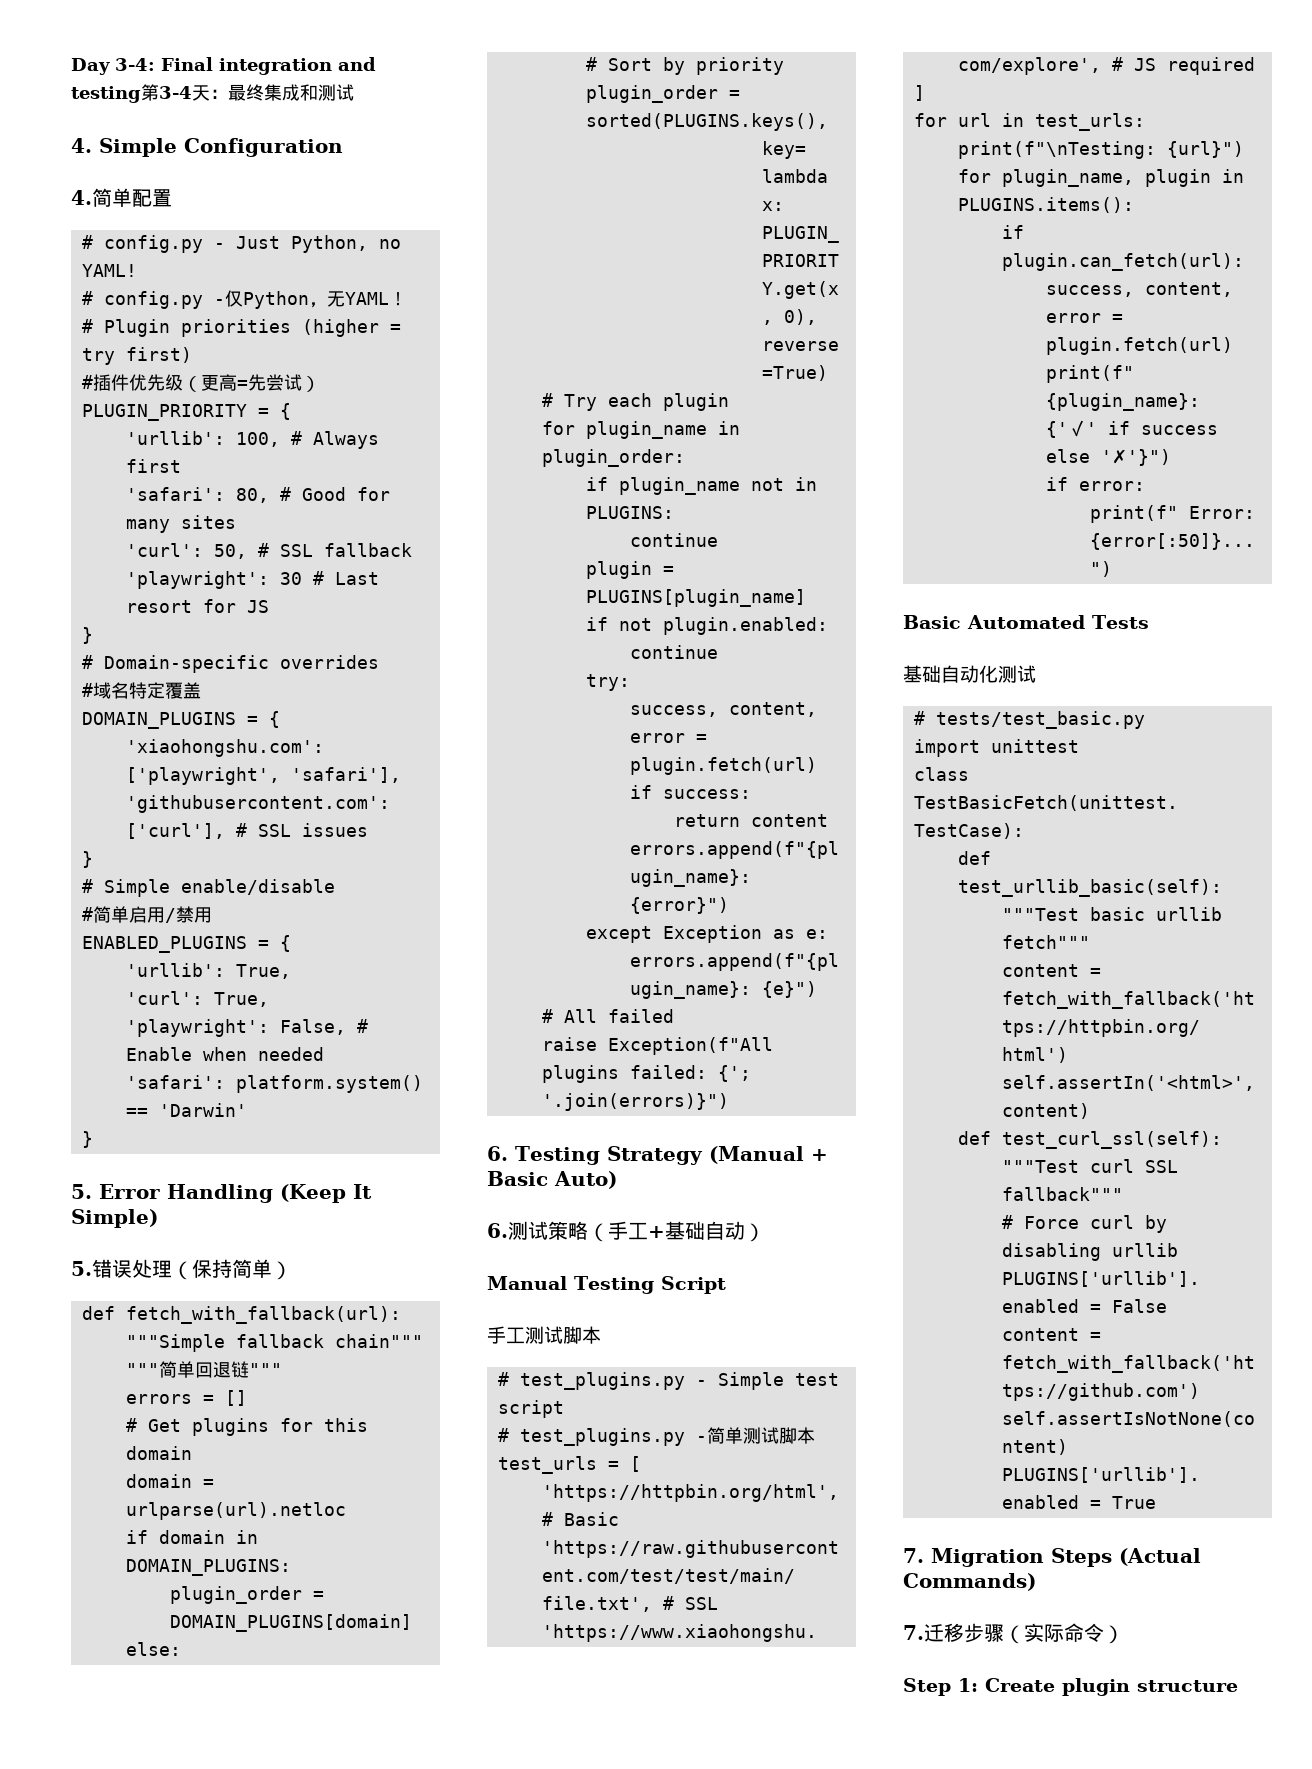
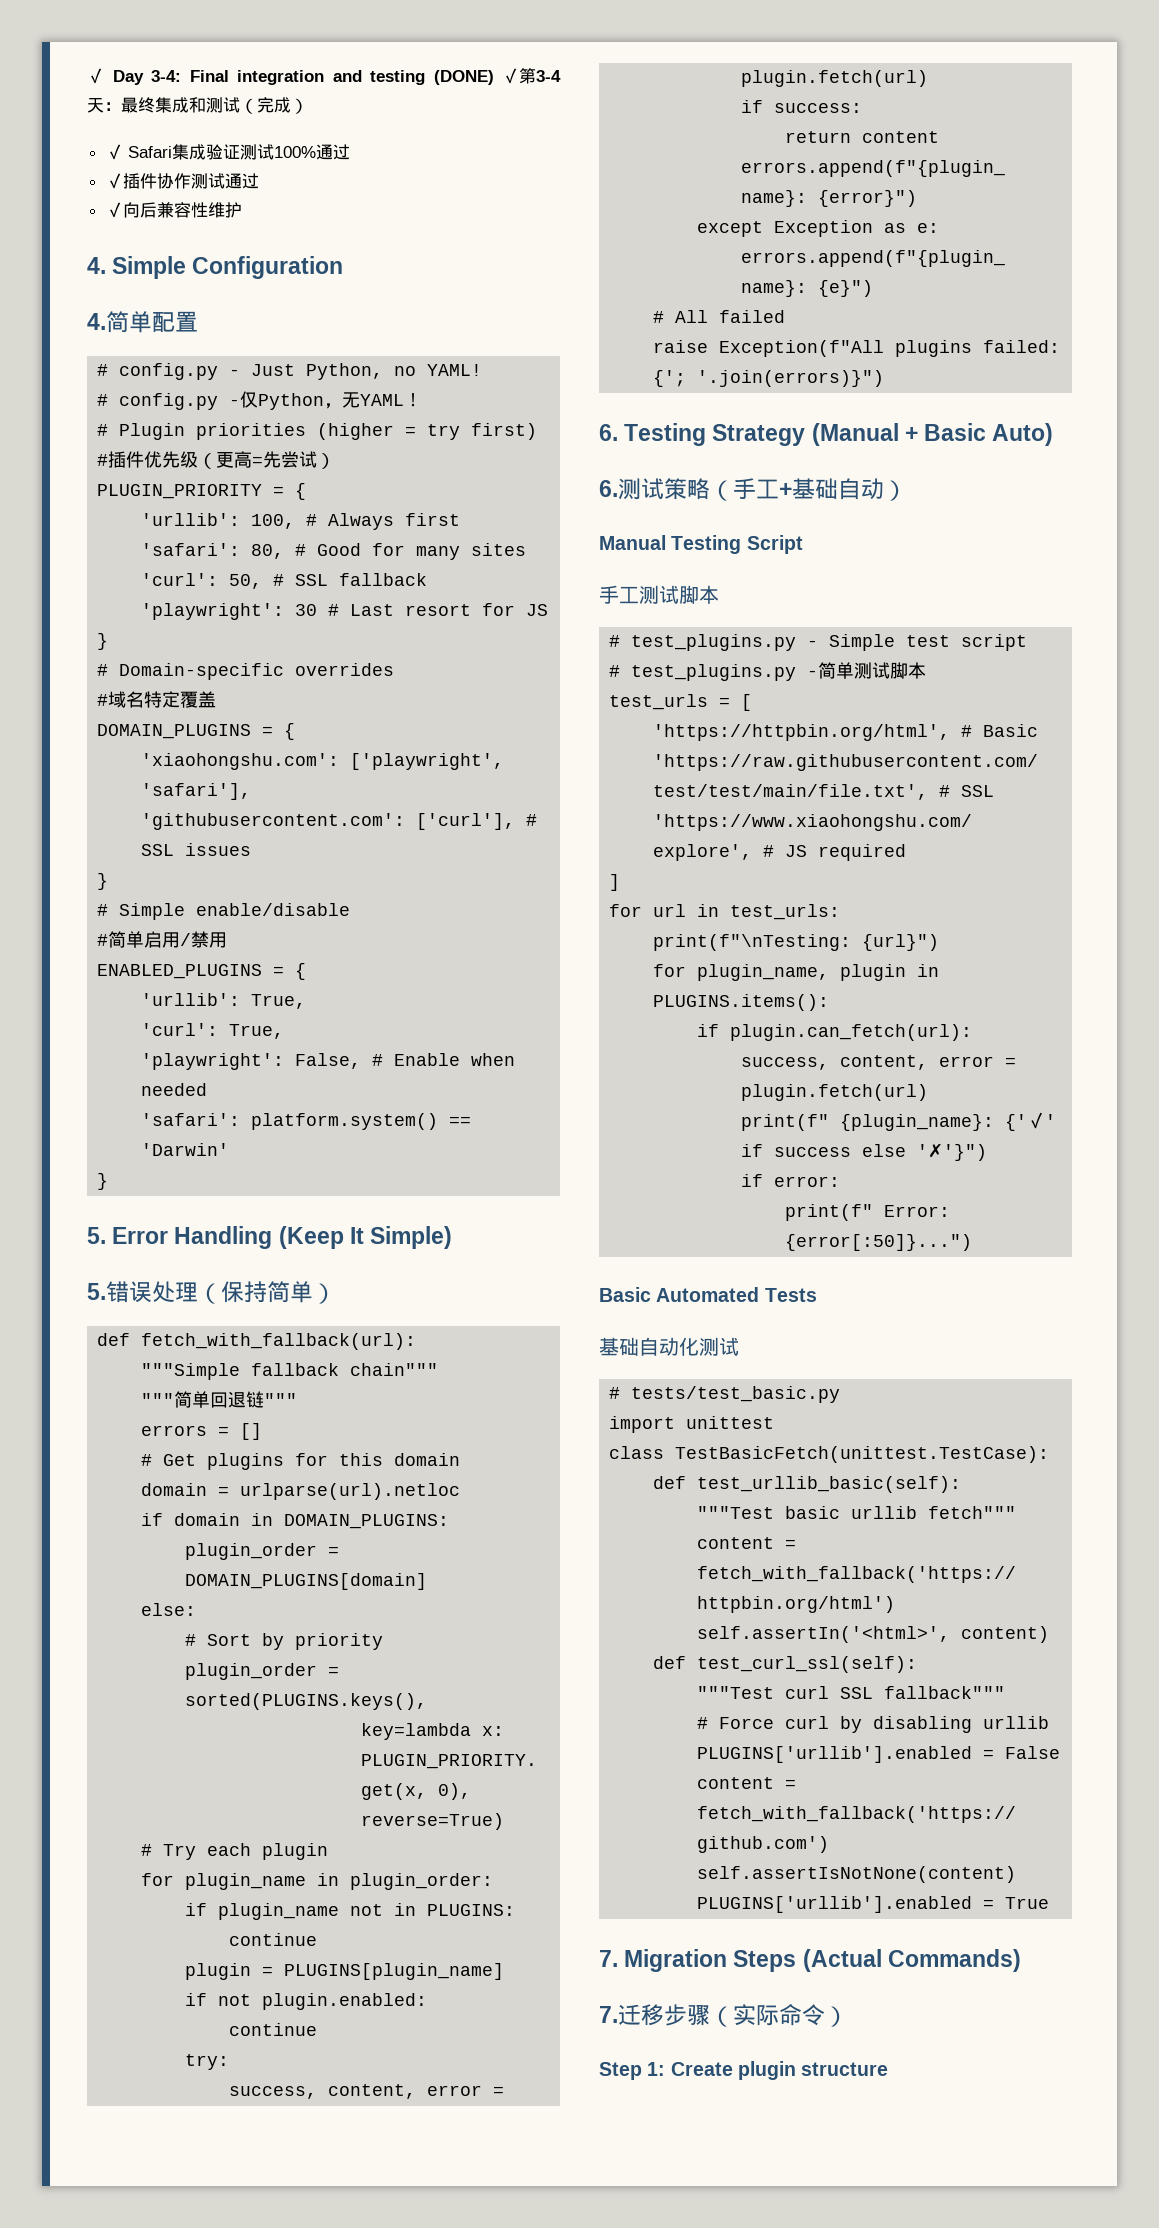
- Day 3-4: Final integration and testing第3-4天：最终集成和测试
+ ✓ Day 3-4: Final integration and testing (DONE) ✓第3-4天：最终集成和测试（完成）
+ ✓ Safari集成验证测试100%通过
+ ✓插件协作测试通过
+ ✓向后兼容性维护

